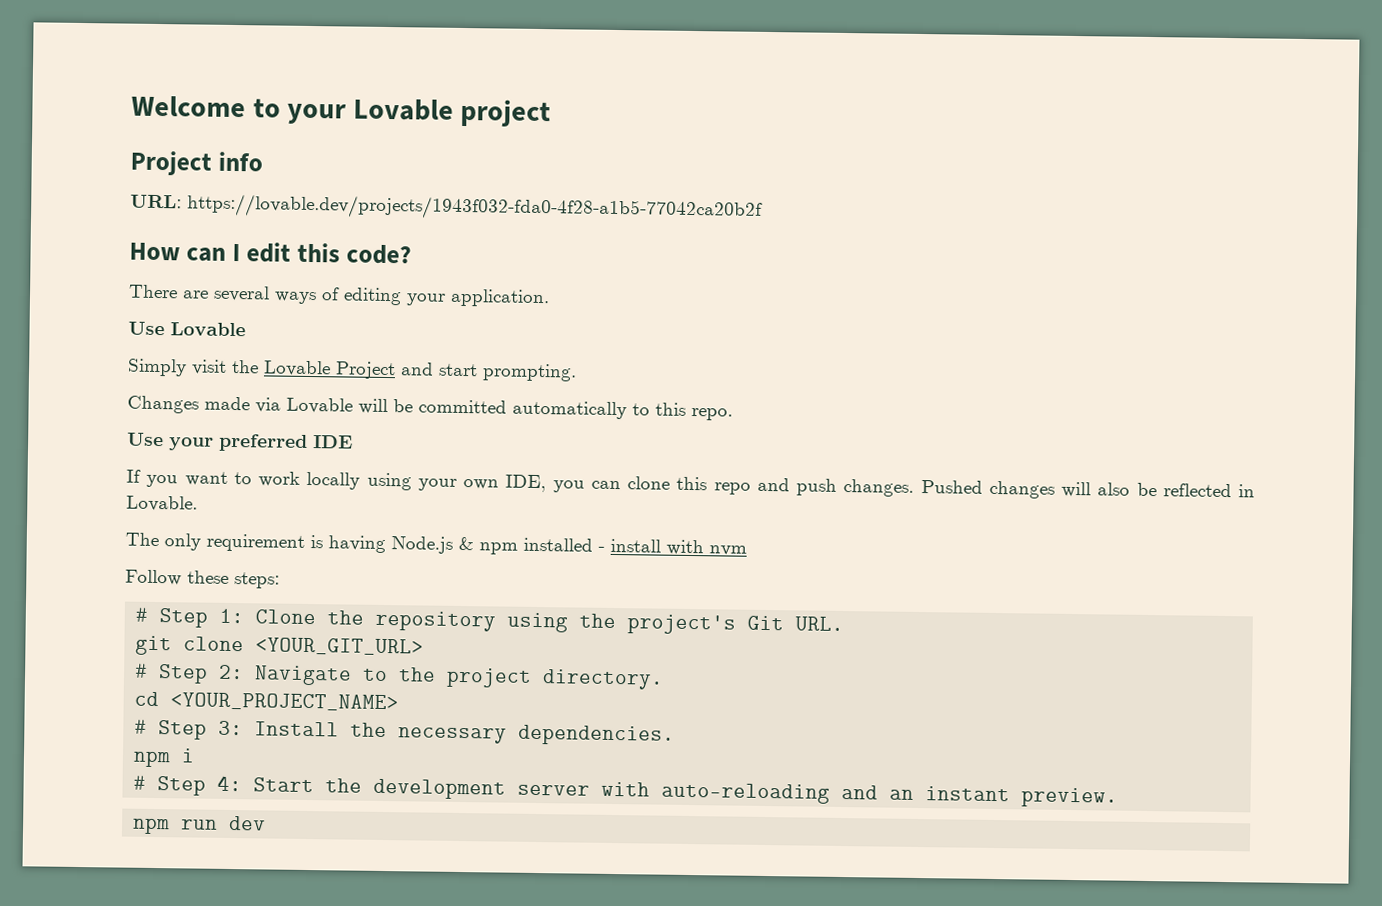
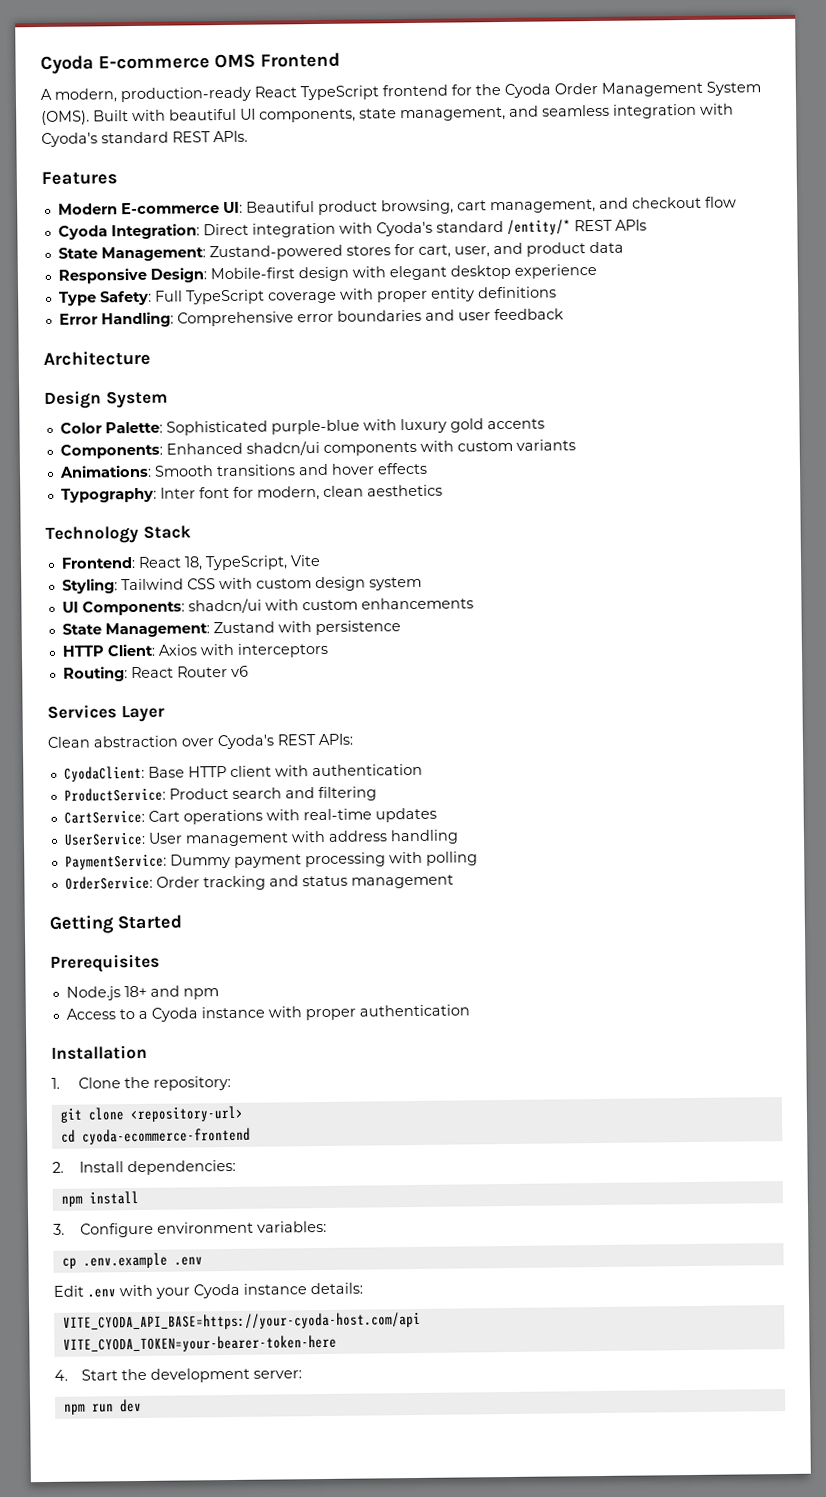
- Welcome to your Lovable project
- Project info
- URL: https://lovable.dev/projects/1943f032-fda0-4f28-a1b5-77042ca20b2f
- How can I edit this code?
- There are several ways of editing your application.
- Use Lovable
- Simply visit the Lovable Project and start prompting.
- Changes made via Lovable will be committed automatically to this repo.
- Use your preferred IDE
- If you want to work locally using your own IDE, you can clone this repo and push changes. Pushed changes will also be reflected in Lovable.
- The only requirement is having Node.js & npm installed - install with nvm
- Follow these steps:
- # Step 1: Clone the repository using the project's Git URL.
- git clone <YOUR_GIT_URL>
- # Step 2: Navigate to the project directory.
- cd <YOUR_PROJECT_NAME>
- # Step 3: Install the necessary dependencies.
- npm i
- # Step 4: Start the development server with auto-reloading and an instant preview.
+ Cyoda E-commerce OMS Frontend
+ A modern, production-ready React TypeScript frontend for the Cyoda Order Management System (OMS). Built with beautiful UI components, state management, and seamless integration with Cyoda's standard REST APIs.
+ Features
+ Modern E-commerce UI: Beautiful product browsing, cart management, and checkout flow
+ Cyoda Integration: Direct integration with Cyoda's standard /entity/* REST APIs
+ State Management: Zustand-powered stores for cart, user, and product data
+ Responsive Design: Mobile-first design with elegant desktop experience
+ Type Safety: Full TypeScript coverage with proper entity definitions
+ Error Handling: Comprehensive error boundaries and user feedback
+ Architecture
+ Design System
+ Color Palette: Sophisticated purple-blue with luxury gold accents
+ Components: Enhanced shadcn/ui components with custom variants
+ Animations: Smooth transitions and hover effects
+ Typography: Inter font for modern, clean aesthetics
+ Technology Stack
+ Frontend: React 18, TypeScript, Vite
+ Styling: Tailwind CSS with custom design system
+ UI Components: shadcn/ui with custom enhancements
+ State Management: Zustand with persistence
+ HTTP Client: Axios with interceptors
+ Routing: React Router v6
+ Services Layer
+ Clean abstraction over Cyoda's REST APIs:
+ CyodaClient: Base HTTP client with authentication
+ ProductService: Product search and filtering
+ CartService: Cart operations with real-time updates
+ UserService: User management with address handling
+ PaymentService: Dummy payment processing with polling
+ OrderService: Order tracking and status management
+ Getting Started
+ Prerequisites
+ Node.js 18+ and npm
+ Access to a Cyoda instance with proper authentication
+ Installation
+ 1. Clone the repository:
+ git clone <repository-url>
+ cd cyoda-ecommerce-frontend
+ 2. Install dependencies:
+ npm install
+ 3. Configure environment variables:
+ cp .env.example .env
+ Edit .env with your Cyoda instance details:
+ VITE_CYODA_API_BASE=https://your-cyoda-host.com/api
+ VITE_CYODA_TOKEN=your-bearer-token-here
+ 4. Start the development server:

